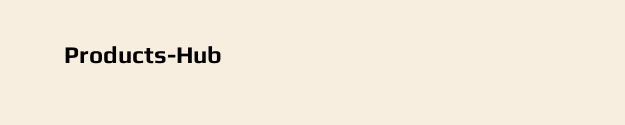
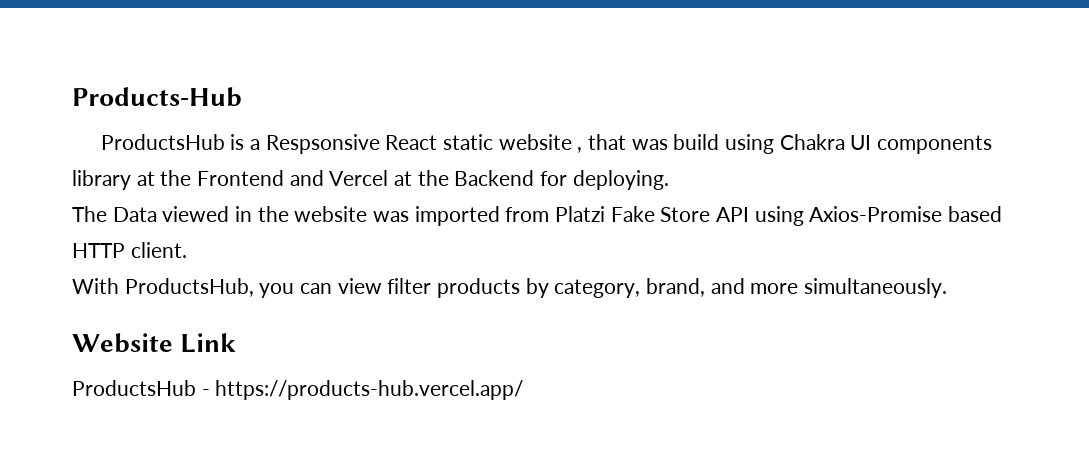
+ ProductsHub is a Respsonsive React static website , that was build using Chakra UI components library at the Frontend and Vercel at the Backend for deploying.
+ The Data viewed in the website was imported from Platzi Fake Store API using Axios-Promise based HTTP client.
+ With ProductsHub, you can view filter products by category, brand, and more simultaneously.
+ Website Link
+ ProductsHub - https://products-hub.vercel.app/

